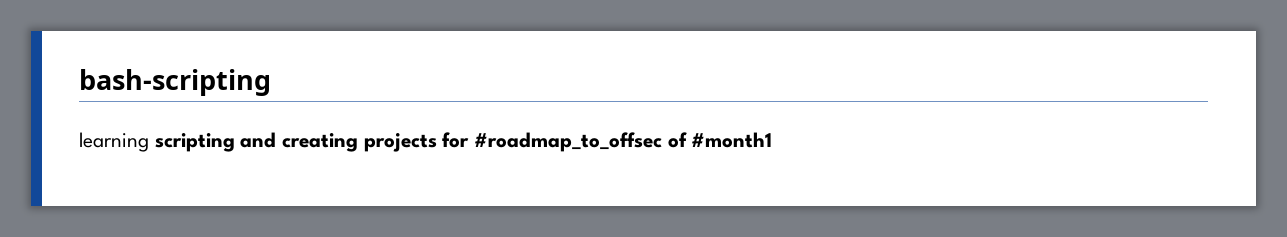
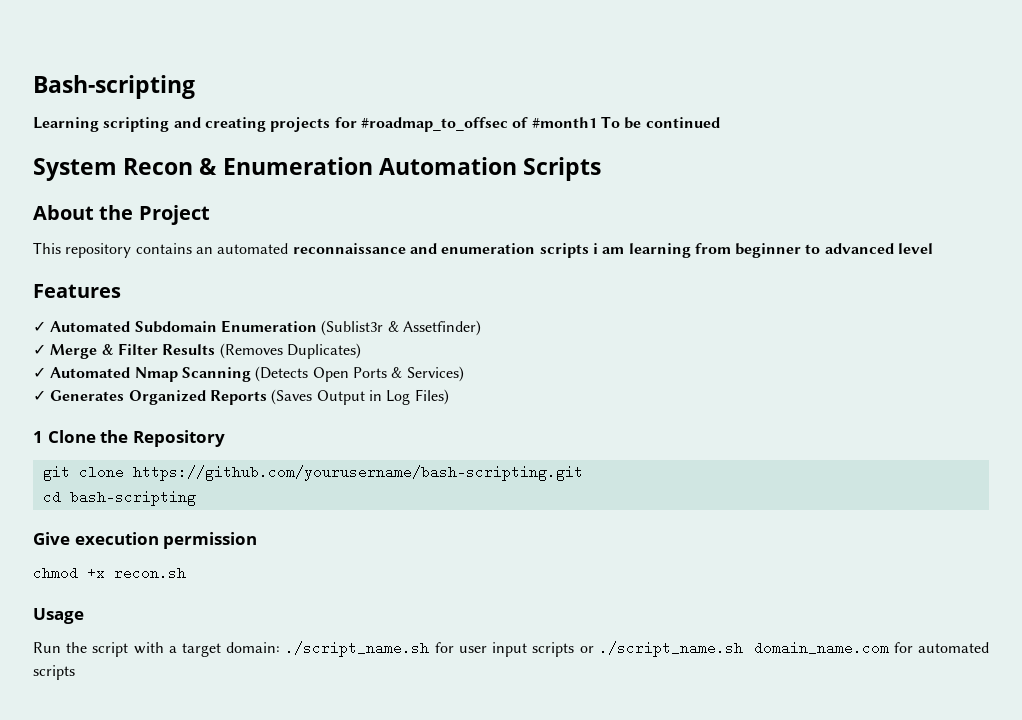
- bash-scripting
- learning scripting and creating projects for #roadmap_to_offsec of #month1
+ Bash-scripting
+ Learning scripting and creating projects for #roadmap_to_offsec of #month1 To be continued
+ System Recon & Enumeration Automation Scripts
+ About the Project
+ This repository contains an automated reconnaissance and enumeration scripts i am learning from beginner to advanced level
+ Features
+ ✓ Automated Subdomain Enumeration (Sublist3r & Assetfinder)
+ ✓ Merge & Filter Results (Removes Duplicates)
+ ✓ Automated Nmap Scanning (Detects Open Ports & Services)
+ ✓ Generates Organized Reports (Saves Output in Log Files)
+ 1 Clone the Repository
+ git clone https://github.com/yourusername/bash-scripting.git
+ cd bash-scripting
+ Give execution permission
+ chmod +x recon.sh
+ Usage
+ Run the script with a target domain: ./script_name.sh for user input scripts or ./script_name.sh domain_name.com for automated scripts

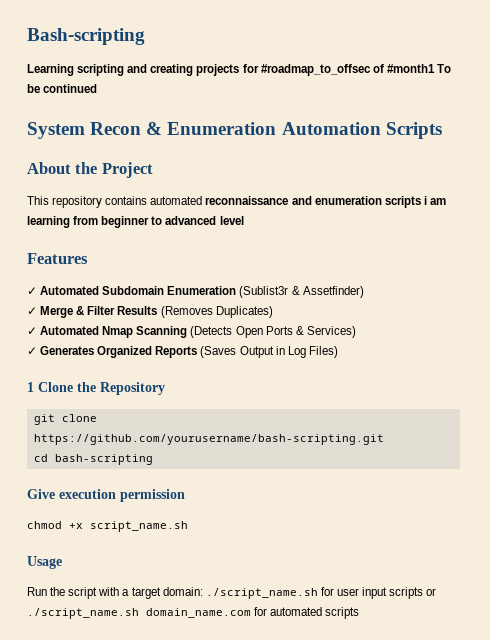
- This repository contains an automated reconnaissance and enumeration scripts i am learning from beginner to advanced level
+ This repository contains automated reconnaissance and enumeration scripts i am learning from beginner to advanced level
- chmod +x recon.sh
+ chmod +x script_name.sh

